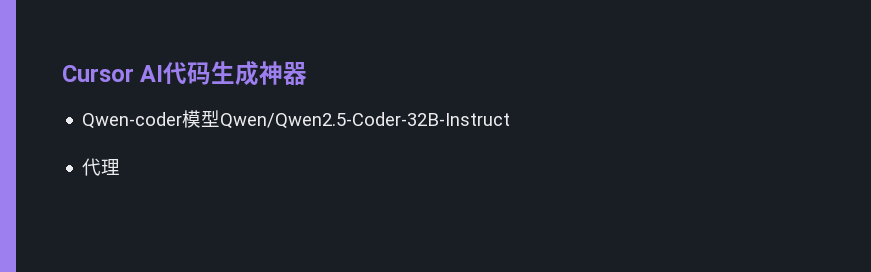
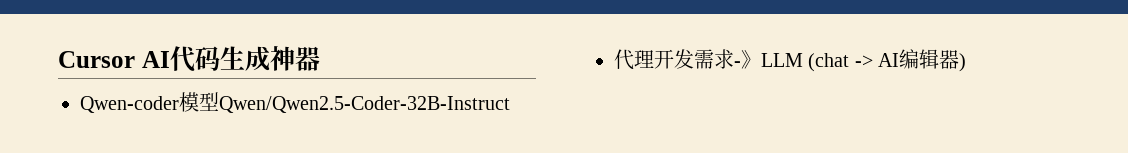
- 代理
+ 代理开发需求-》LLM (chat -> AI编辑器)

